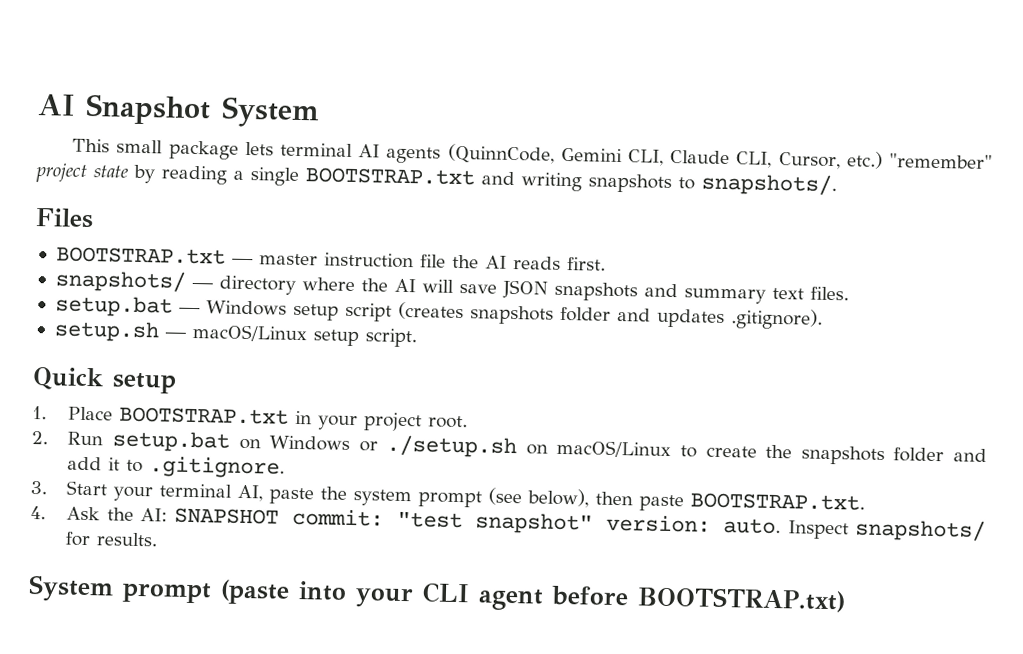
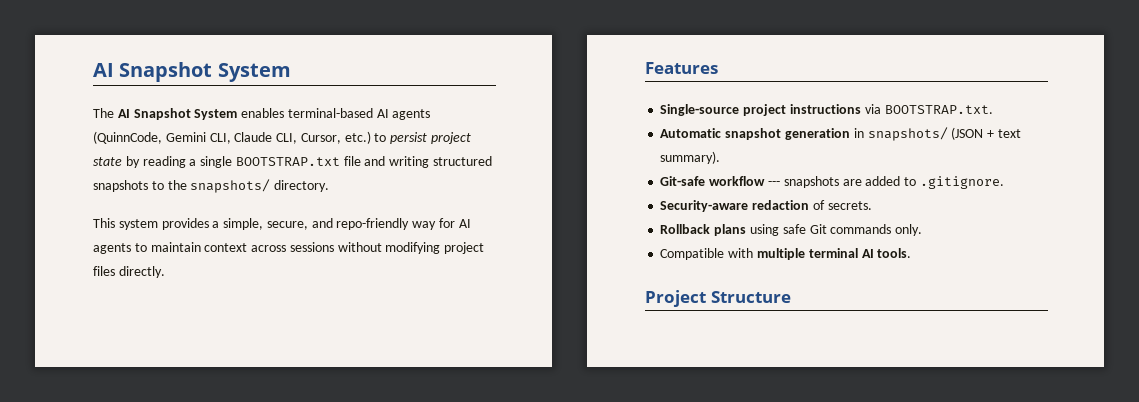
- This small package lets terminal AI agents (QuinnCode, Gemini CLI, Claude CLI, Cursor, etc.) "remember" project state by reading a single BOOTSTRAP.txt and writing snapshots to snapshots/.
- Files
- BOOTSTRAP.txt — master instruction file the AI reads first.
- snapshots/ — directory where the AI will save JSON snapshots and summary text files.
- setup.bat — Windows setup script (creates snapshots folder and updates .gitignore).
- setup.sh — macOS/Linux setup script.
- Quick setup
- 1. Place BOOTSTRAP.txt in your project root.
- 2. Run setup.bat on Windows or ./setup.sh on macOS/Linux to create the snapshots folder and add it to .gitignore.
- 3. Start your terminal AI, paste the system prompt (see below), then paste BOOTSTRAP.txt.
- 4. Ask the AI: SNAPSHOT commit: "test snapshot" version: auto. Inspect snapshots/ for results.
- System prompt (paste into your CLI agent before BOOTSTRAP.txt)
+ The AI Snapshot System enables terminal-based AI agents (QuinnCode, Gemini CLI, Claude CLI, Cursor, etc.) to persist project state by reading a single BOOTSTRAP.txt file and writing structured snapshots to the snapshots/ directory.
+ This system provides a simple, secure, and repo-friendly way for AI agents to maintain context across sessions without modifying project files directly.
+ Features
+ Single-source project instructions via BOOTSTRAP.txt.
+ Automatic snapshot generation in snapshots/ (JSON + text summary).
+ Git-safe workflow --- snapshots are added to .gitignore.
+ Security-aware redaction of secrets.
+ Rollback plans using safe Git commands only.
+ Compatible with multiple terminal AI tools.
+ Project Structure

